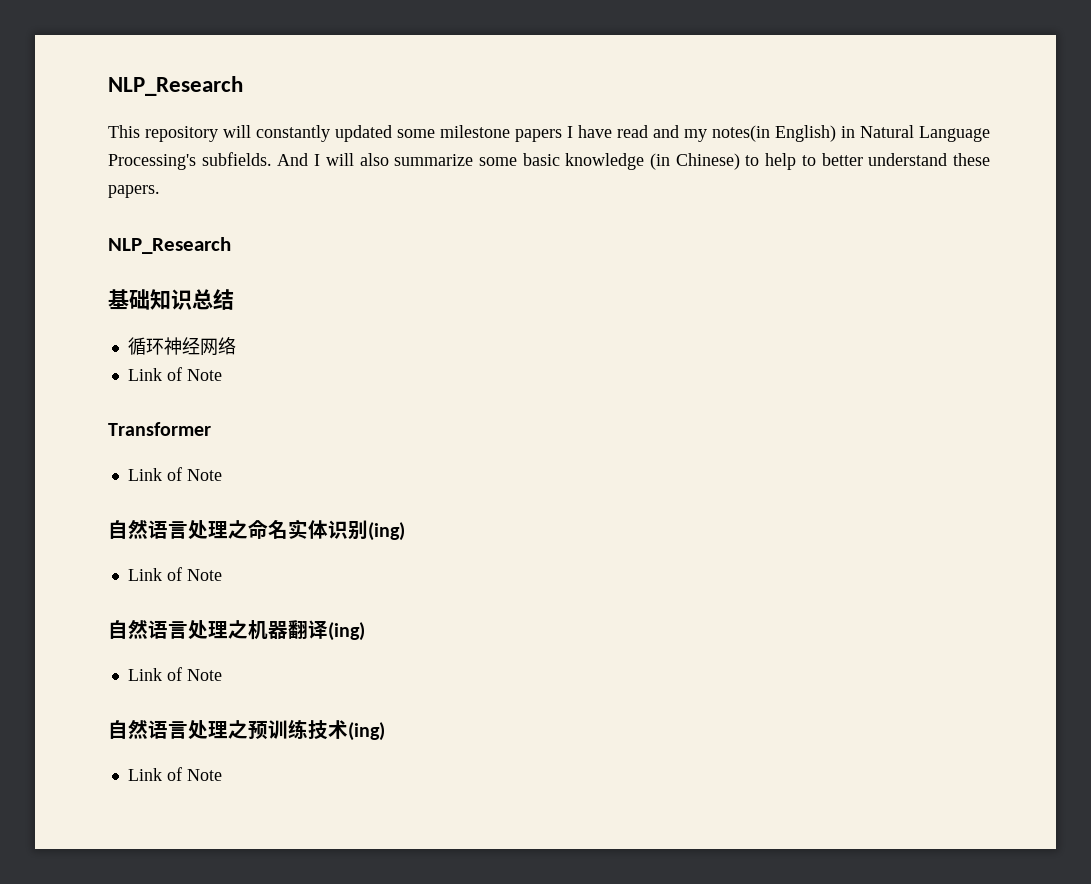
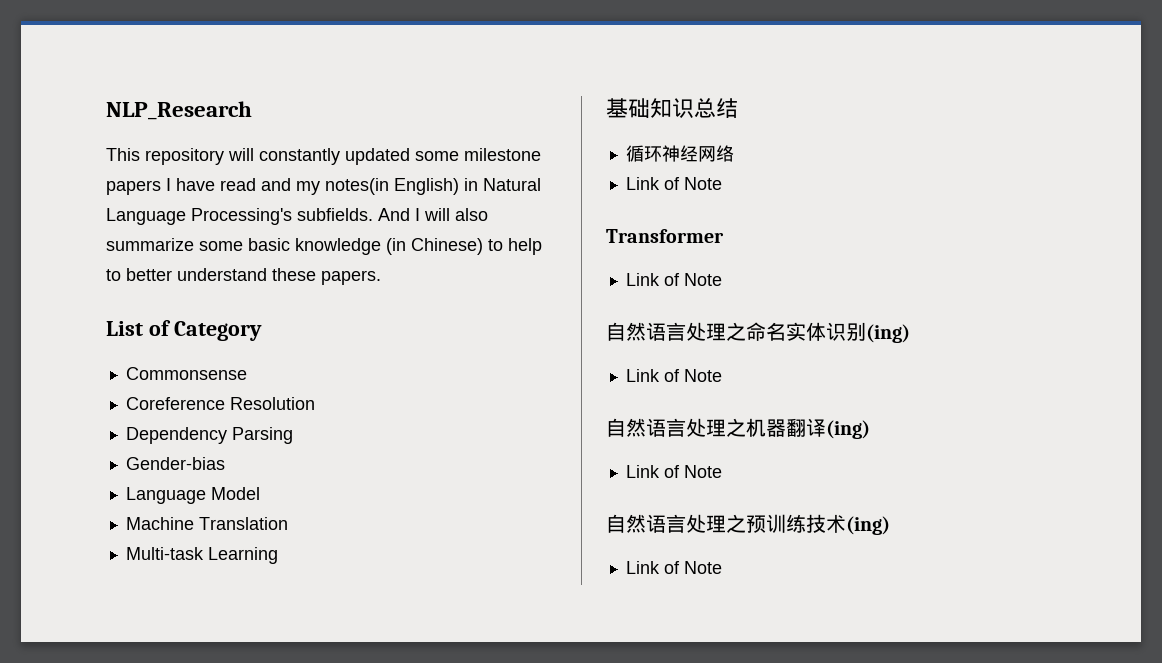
  And I will also summarize some basic knowledge (in Chinese) to help to better understand these papers.
- NLP_Research
+ List of Category
+ Commonsense
+ Coreference Resolution
+ Dependency Parsing
+ Gender-bias
+ Language Model
+ Machine Translation
+ Multi-task Learning

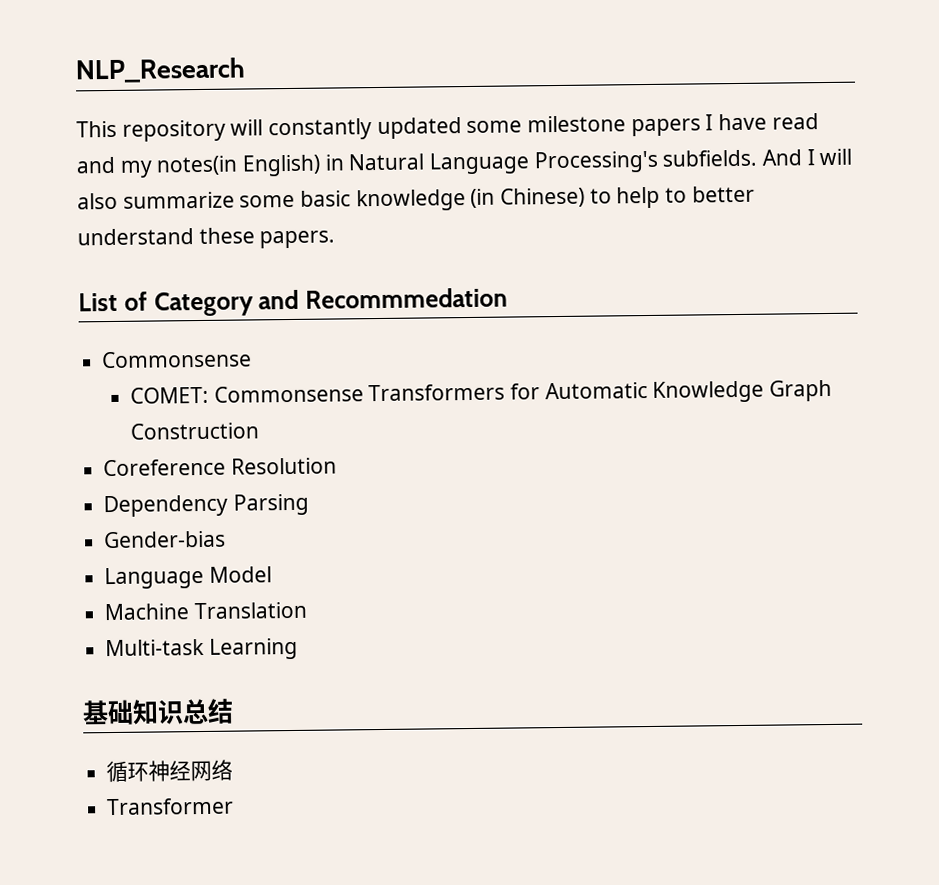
- List of Category
+ List of Category and Recommmedation
  Commonsense
+ COMET: Commonsense Transformers for Automatic Knowledge Graph Construction
  循环神经网络
- Link of Note
  Transformer
- Link of Note
- 自然语言处理之命名实体识别(ing)
- Link of Note
- 自然语言处理之机器翻译(ing)
- Link of Note
- 自然语言处理之预训练技术(ing)
- Link of Note

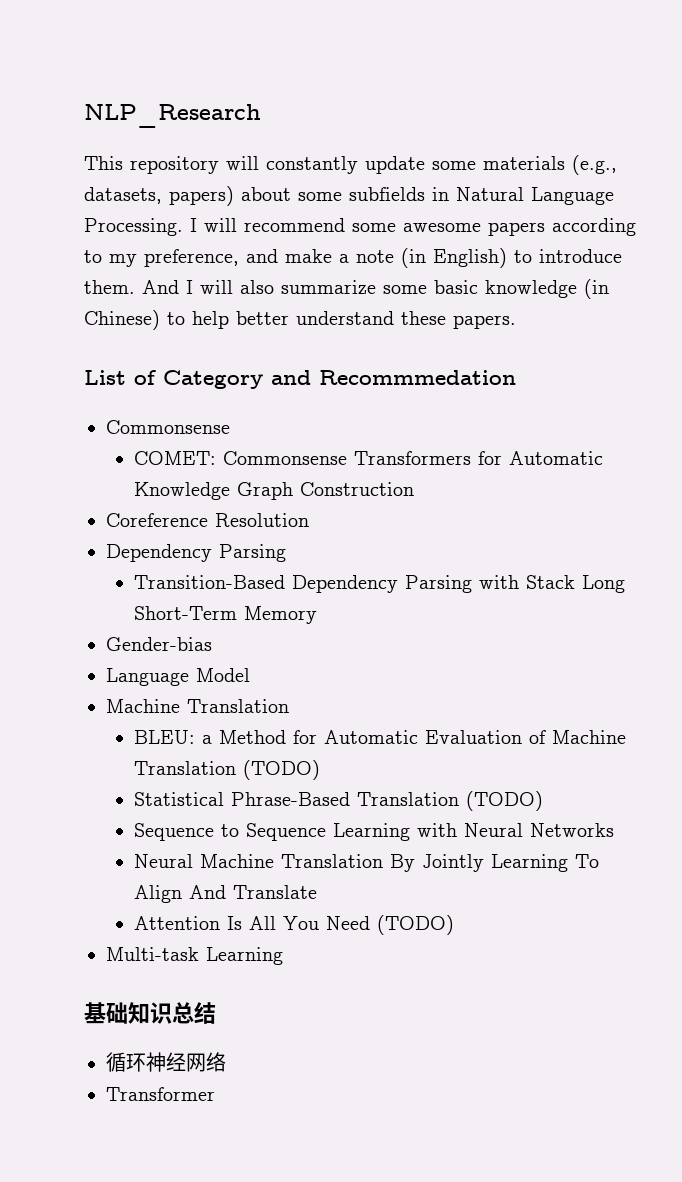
- This repository will constantly updated some milestone papers I have read and my notes(in English) in Natural Language Processing's subfields.
+ This repository will constantly update some materials (e.g., datasets, papers) about some subfields in Natural Language Processing. I will recommend some awesome papers according to my preference, and make a note (in English) to introduce them.
- And I will also summarize some basic knowledge (in Chinese) to help to better understand these papers.
+ And I will also summarize some basic knowledge (in Chinese) to help better understand these papers.
+ Transition-Based Dependency Parsing with Stack Long Short-Term Memory
+ BLEU: a Method for Automatic Evaluation of Machine Translation (TODO)
+ Statistical Phrase-Based Translation (TODO)
+ Sequence to Sequence Learning with Neural Networks
+ Neural Machine Translation By Jointly Learning To Align And Translate
+ Attention Is All You Need (TODO)

